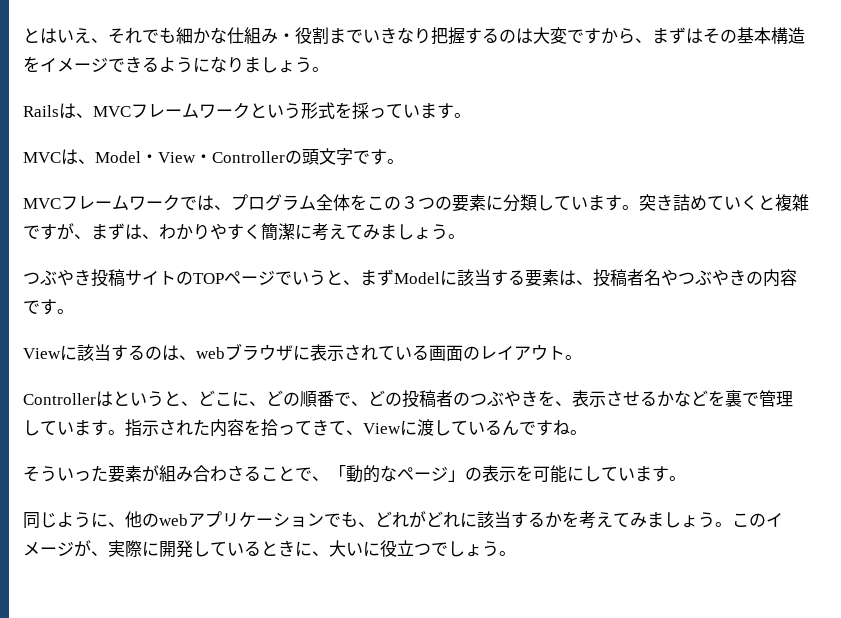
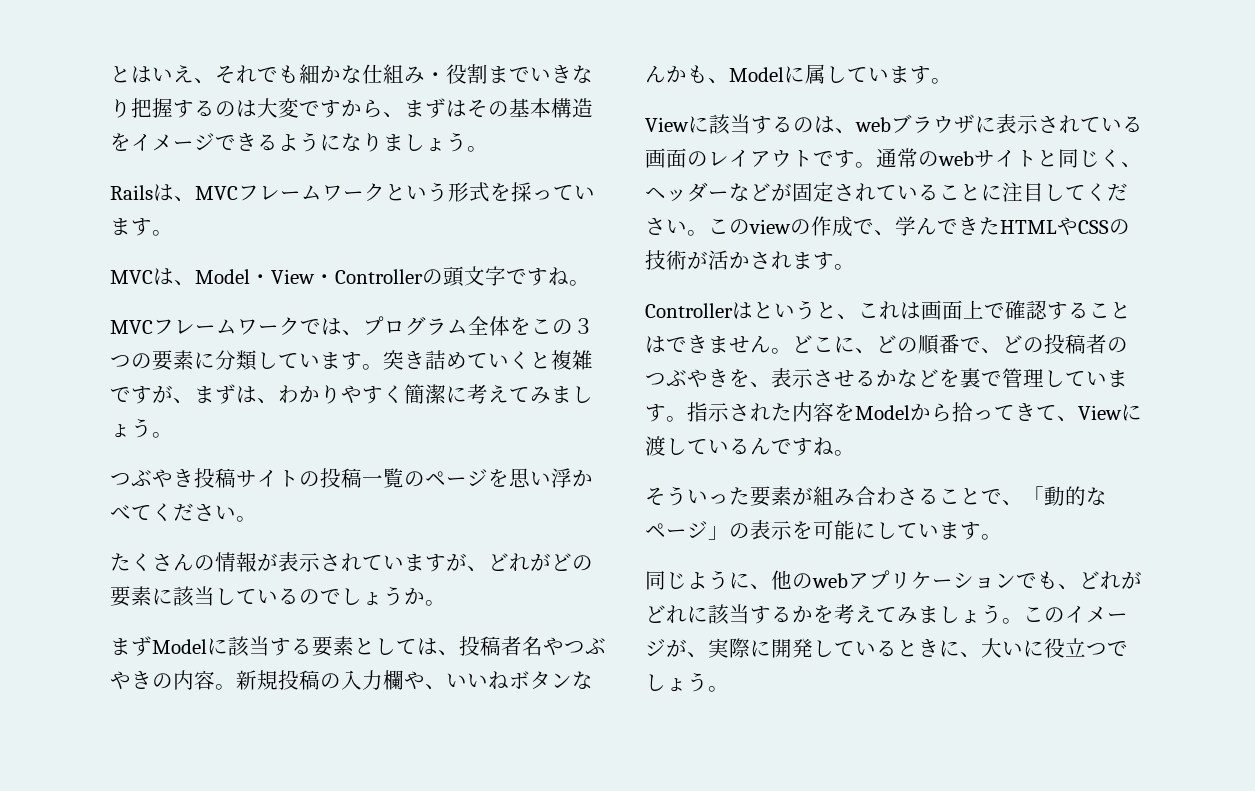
- MVCは、Model・View・Controllerの頭文字です。
+ MVCは、Model・View・Controllerの頭文字ですね。
- つぶやき投稿サイトのTOPページでいうと、まずModelに該当する要素は、投稿者名やつぶやきの内容です。
+ つぶやき投稿サイトの投稿一覧のページを思い浮かべてください。
+ たくさんの情報が表示されていますが、どれがどの要素に該当しているのでしょうか。
+ まずModelに該当する要素としては、投稿者名やつぶやきの内容。新規投稿の入力欄や、いいねボタンなんかも、Modelに属しています。
- Viewに該当するのは、webブラウザに表示されている画面のレイアウト。
+ Viewに該当するのは、webブラウザに表示されている画面のレイアウトです。通常のwebサイトと同じく、ヘッダーなどが固定されていることに注目してください。このviewの作成で、学んできたHTMLやCSSの技術が活かされます。
- Controllerはというと、どこに、どの順番で、どの投稿者のつぶやきを、表示させるかなどを裏で管理しています。
+ Controllerはというと、これは画面上で確認することはできません。どこに、どの順番で、どの投稿者のつぶやきを、表示させるかなどを裏で管理しています。
- 指示された内容を拾ってきて、Viewに渡しているんですね。
+ 指示された内容をModelから拾ってきて、Viewに渡しているんですね。

